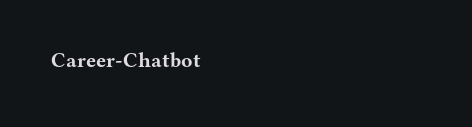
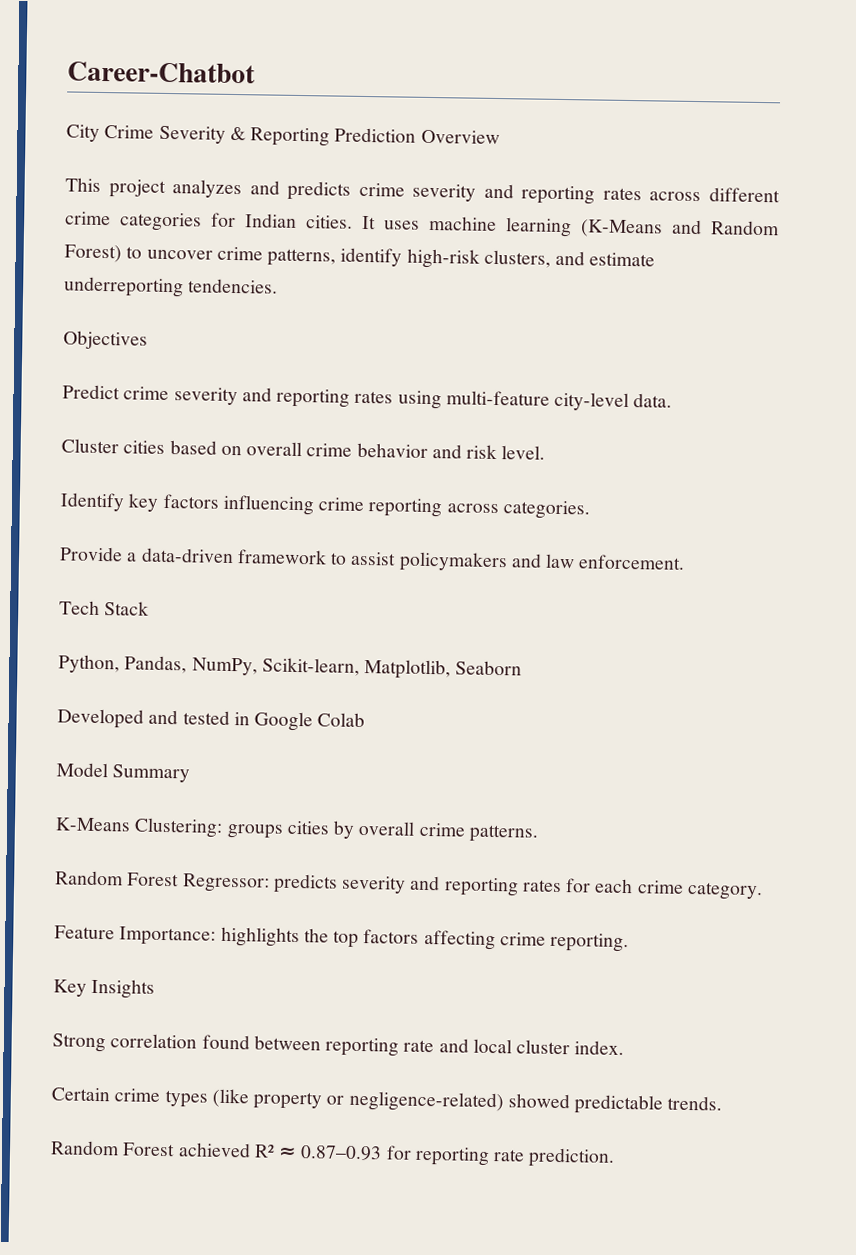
+ City Crime Severity & Reporting Prediction Overview
+ This project analyzes and predicts crime severity and reporting rates across different crime categories for Indian cities. It uses machine learning (K-Means and Random Forest) to uncover crime patterns, identify high-risk clusters, and estimate underreporting tendencies.
+ Objectives
+ Predict crime severity and reporting rates using multi-feature city-level data.
+ Cluster cities based on overall crime behavior and risk level.
+ Identify key factors influencing crime reporting across categories.
+ Provide a data-driven framework to assist policymakers and law enforcement.
+ Tech Stack
+ Python, Pandas, NumPy, Scikit-learn, Matplotlib, Seaborn
+ Developed and tested in Google Colab
+ Model Summary
+ K-Means Clustering: groups cities by overall crime patterns.
+ Random Forest Regressor: predicts severity and reporting rates for each crime category.
+ Feature Importance: highlights the top factors affecting crime reporting.
+ Key Insights
+ Strong correlation found between reporting rate and local cluster index.
+ Certain crime types (like property or negligence-related) showed predictable trends.
+ Random Forest achieved R² ≈ 0.87–0.93 for reporting rate prediction.

